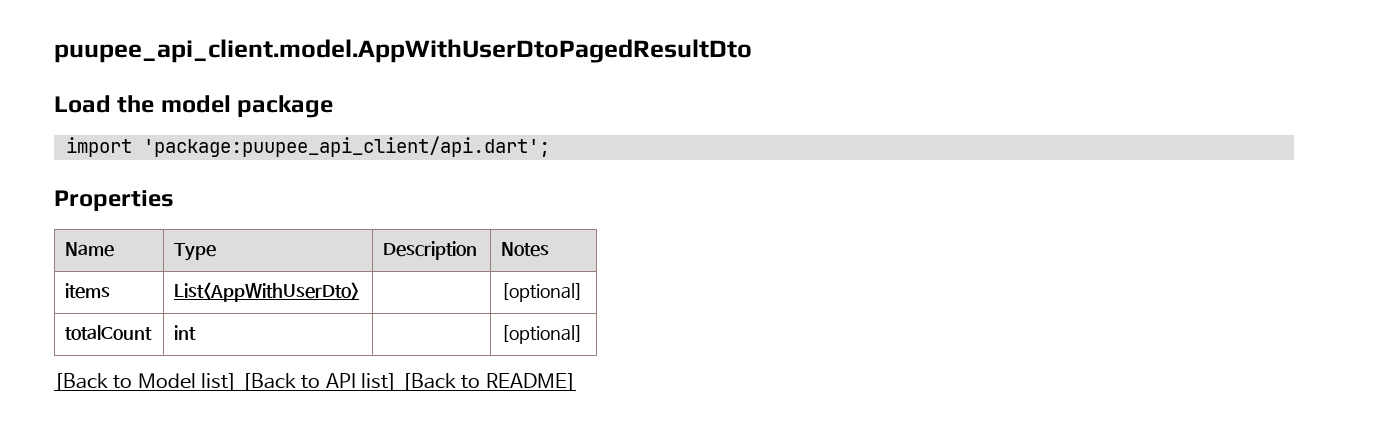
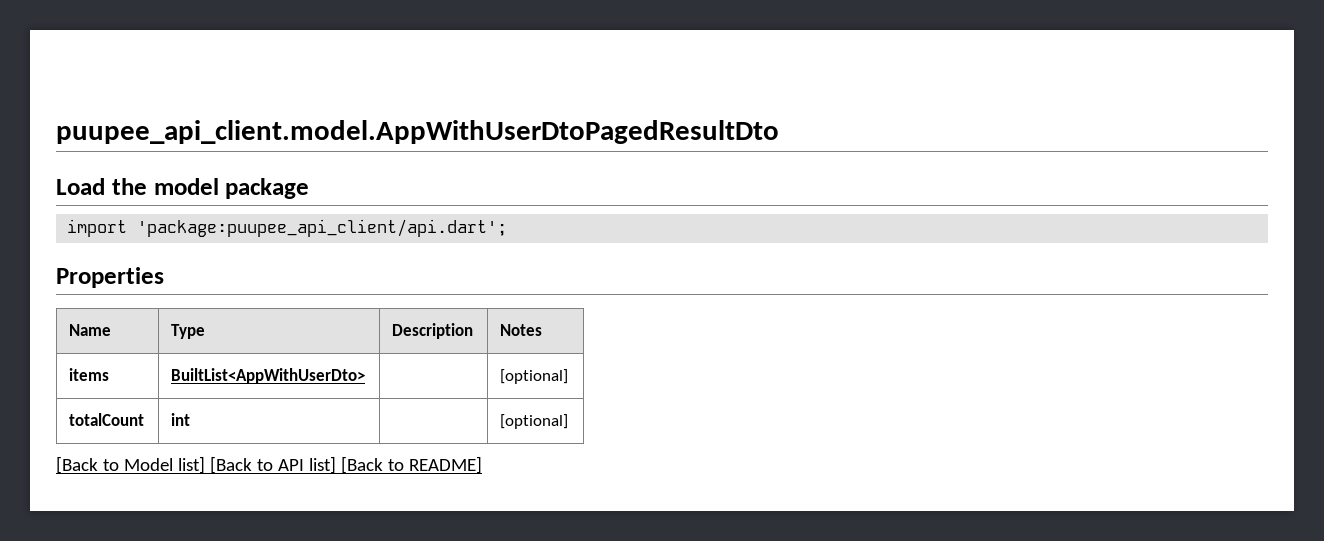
- items | List<AppWithUserDto> | | [optional]
+ items | BuiltList<AppWithUserDto> | | [optional]

